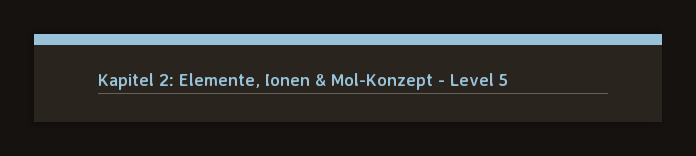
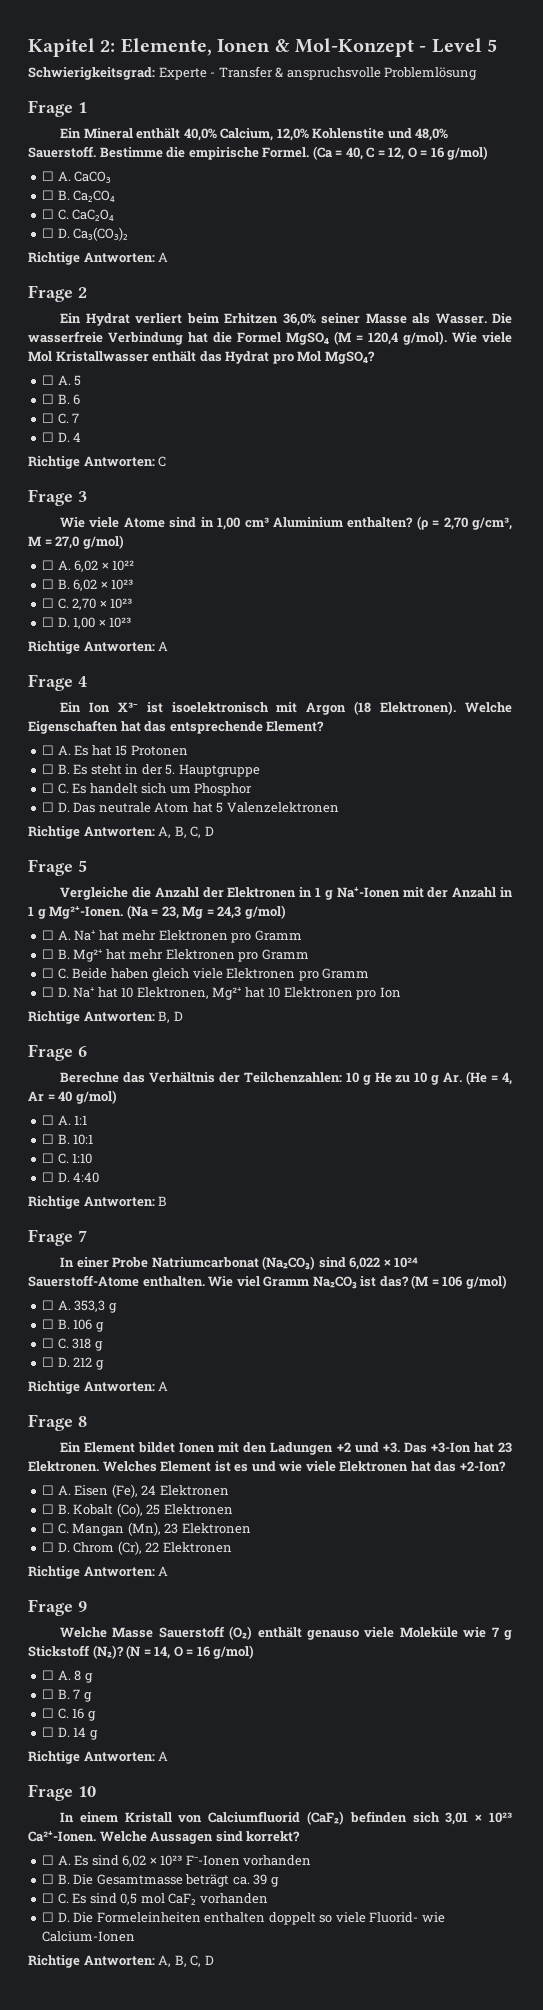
+ Schwierigkeitsgrad: Experte - Transfer & anspruchsvolle Problemlösung
+ Frage 1
+ Ein Mineral enthält 40,0% Calcium, 12,0% Kohlenstite und 48,0% Sauerstoff. Bestimme die empirische Formel. (Ca = 40, C = 12, O = 16 g/mol)
+ ☐ A. CaCO₃
+ ☐ B. Ca₂CO₄
+ ☐ C. CaC₂O₄
+ ☐ D. Ca₃(CO₃)₂
+ Richtige Antworten: A
+ Frage 2
+ Ein Hydrat verliert beim Erhitzen 36,0% seiner Masse als Wasser. Die wasserfreie Verbindung hat die Formel MgSO₄ (M = 120,4 g/mol). Wie viele Mol Kristallwasser enthält das Hydrat pro Mol MgSO₄?
+ ☐ A. 5
+ ☐ B. 6
+ ☐ C. 7
+ ☐ D. 4
+ Richtige Antworten: C
+ Frage 3
+ Wie viele Atome sind in 1,00 cm³ Aluminium enthalten? (ρ = 2,70 g/cm³, M = 27,0 g/mol)
+ ☐ A. 6,02 × 10²²
+ ☐ B. 6,02 × 10²³
+ ☐ C. 2,70 × 10²³
+ ☐ D. 1,00 × 10²³
+ Richtige Antworten: A
+ Frage 4
+ Ein Ion X³⁻ ist isoelektronisch mit Argon (18 Elektronen). Welche Eigenschaften hat das entsprechende Element?
+ ☐ A. Es hat 15 Protonen
+ ☐ B. Es steht in der 5. Hauptgruppe
+ ☐ C. Es handelt sich um Phosphor
+ ☐ D. Das neutrale Atom hat 5 Valenzelektronen
+ Richtige Antworten: A, B, C, D
+ Frage 5
+ Vergleiche die Anzahl der Elektronen in 1 g Na⁺-Ionen mit der Anzahl in 1 g Mg²⁺-Ionen. (Na = 23, Mg = 24,3 g/mol)
+ ☐ A. Na⁺ hat mehr Elektronen pro Gramm
+ ☐ B. Mg²⁺ hat mehr Elektronen pro Gramm
+ ☐ C. Beide haben gleich viele Elektronen pro Gramm
+ ☐ D. Na⁺ hat 10 Elektronen, Mg²⁺ hat 10 Elektronen pro Ion
+ Richtige Antworten: B, D
+ Frage 6
+ Berechne das Verhältnis der Teilchenzahlen: 10 g He zu 10 g Ar. (He = 4, Ar = 40 g/mol)
+ ☐ A. 1:1
+ ☐ B. 10:1
+ ☐ C. 1:10
+ ☐ D. 4:40
+ Richtige Antworten: B
+ Frage 7
+ In einer Probe Natriumcarbonat (Na₂CO₃) sind 6,022 × 10²⁴ Sauerstoff-Atome enthalten. Wie viel Gramm Na₂CO₃ ist das? (M = 106 g/mol)
+ ☐ A. 353,3 g
+ ☐ B. 106 g
+ ☐ C. 318 g
+ ☐ D. 212 g
+ Richtige Antworten: A
+ Frage 8
+ Ein Element bildet Ionen mit den Ladungen +2 und +3. Das +3-Ion hat 23 Elektronen. Welches Element ist es und wie viele Elektronen hat das +2-Ion?
+ ☐ A. Eisen (Fe), 24 Elektronen
+ ☐ B. Kobalt (Co), 25 Elektronen
+ ☐ C. Mangan (Mn), 23 Elektronen
+ ☐ D. Chrom (Cr), 22 Elektronen
+ Richtige Antworten: A
+ Frage 9
+ Welche Masse Sauerstoff (O₂) enthält genauso viele Moleküle wie 7 g Stickstoff (N₂)? (N = 14, O = 16 g/mol)
+ ☐ A. 8 g
+ ☐ B. 7 g
+ ☐ C. 16 g
+ ☐ D. 14 g
+ Richtige Antworten: A
+ Frage 10
+ In einem Kristall von Calciumfluorid (CaF₂) befinden sich 3,01 × 10²³ Ca²⁺-Ionen. Welche Aussagen sind korrekt?
+ ☐ A. Es sind 6,02 × 10²³ F⁻-Ionen vorhanden
+ ☐ B. Die Gesamtmasse beträgt ca. 39 g
+ ☐ C. Es sind 0,5 mol CaF₂ vorhanden
+ ☐ D. Die Formeleinheiten enthalten doppelt so viele Fluorid- wie Calcium-Ionen
+ Richtige Antworten: A, B, C, D

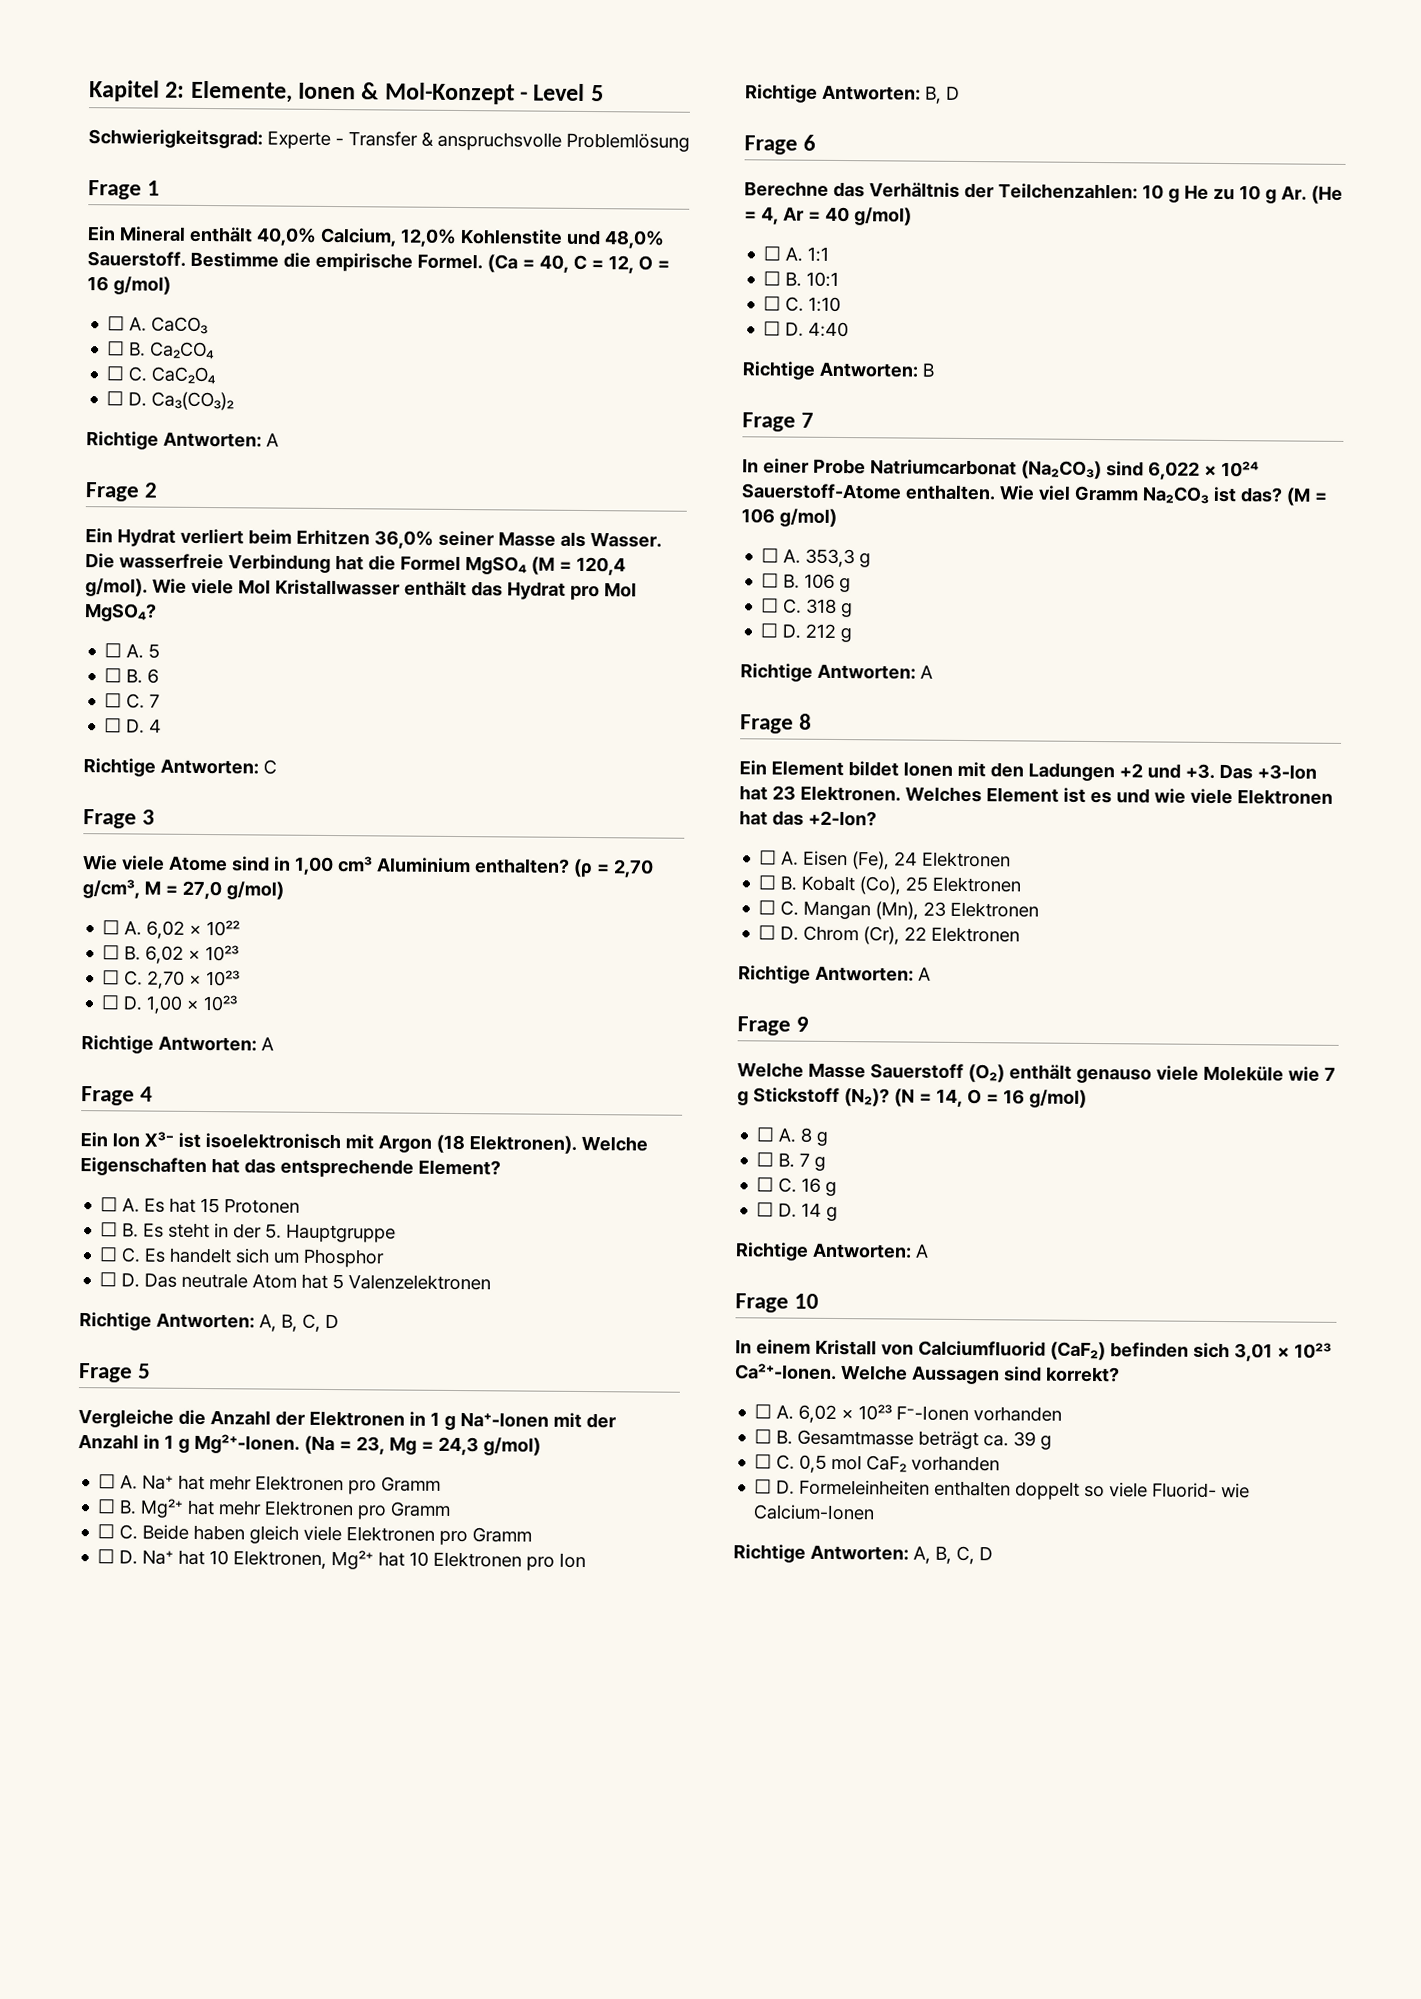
- ☐ A. Es sind 6,02 × 10²³ F⁻-Ionen vorhanden
+ ☐ A. 6,02 × 10²³ F⁻-Ionen vorhanden
- ☐ B. Die Gesamtmasse beträgt ca. 39 g
+ ☐ B. Gesamtmasse beträgt ca. 39 g
- ☐ C. Es sind 0,5 mol CaF₂ vorhanden
+ ☐ C. 0,5 mol CaF₂ vorhanden
- ☐ D. Die Formeleinheiten enthalten doppelt so viele Fluorid- wie Calcium-Ionen
+ ☐ D. Formeleinheiten enthalten doppelt so viele Fluorid- wie Calcium-Ionen

